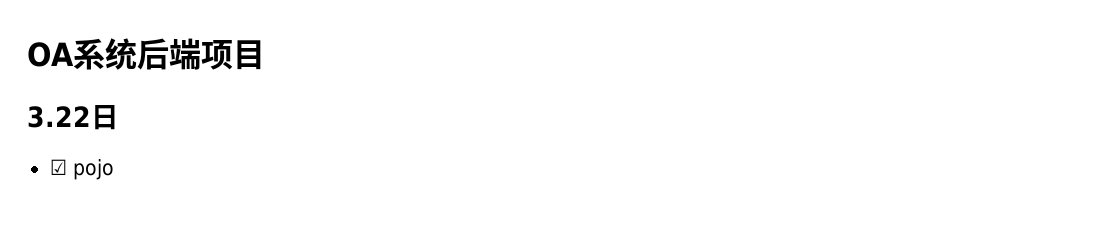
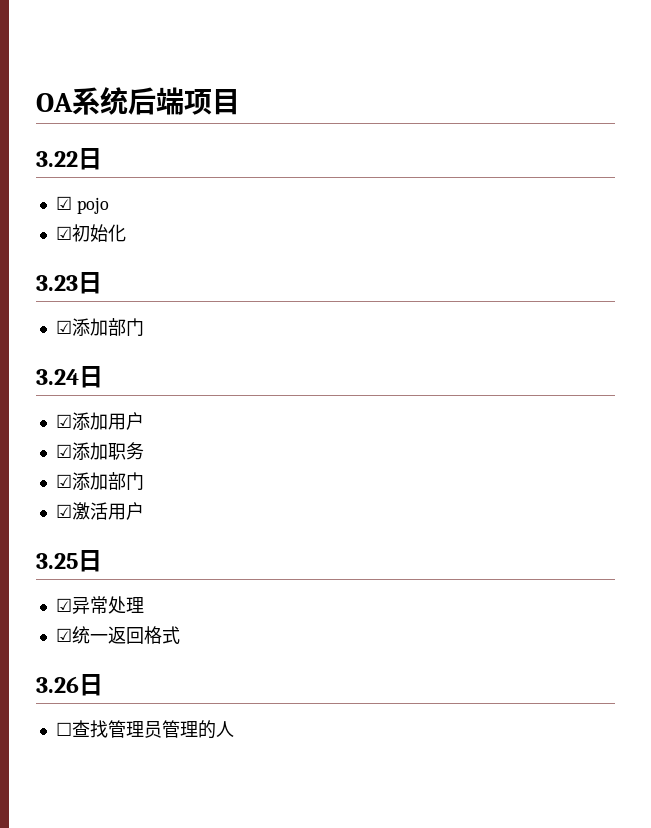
+ ☑初始化
+ 3.23日
+ ☑添加部门
+ 3.24日
+ ☑添加用户
+ ☑添加职务
+ ☑添加部门
+ ☑激活用户
+ 3.25日
+ ☑异常处理
+ ☑统一返回格式
+ 3.26日
+ ☐查找管理员管理的人

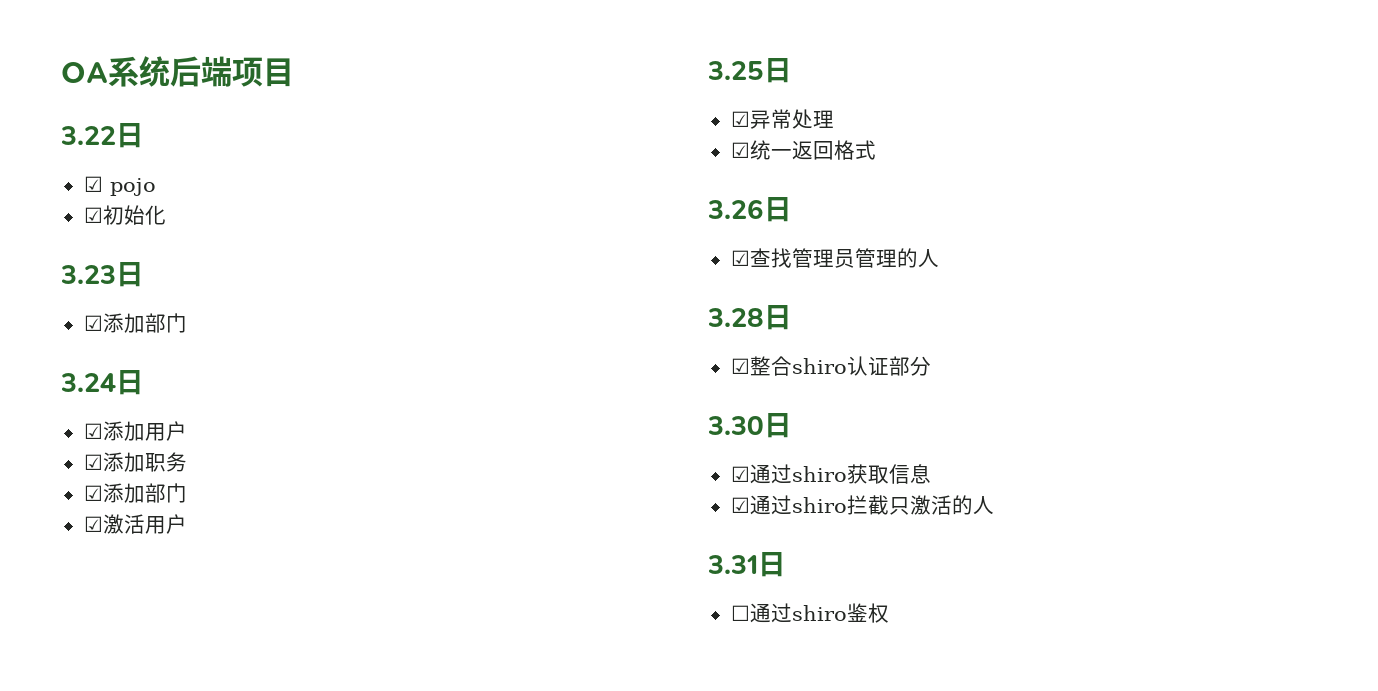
- ☐查找管理员管理的人
+ ☑查找管理员管理的人
+ 3.28日
+ ☑整合shiro认证部分
+ 3.30日
+ ☑通过shiro获取信息
+ ☑通过shiro拦截只激活的人
+ 3.31日
+ ☐通过shiro鉴权

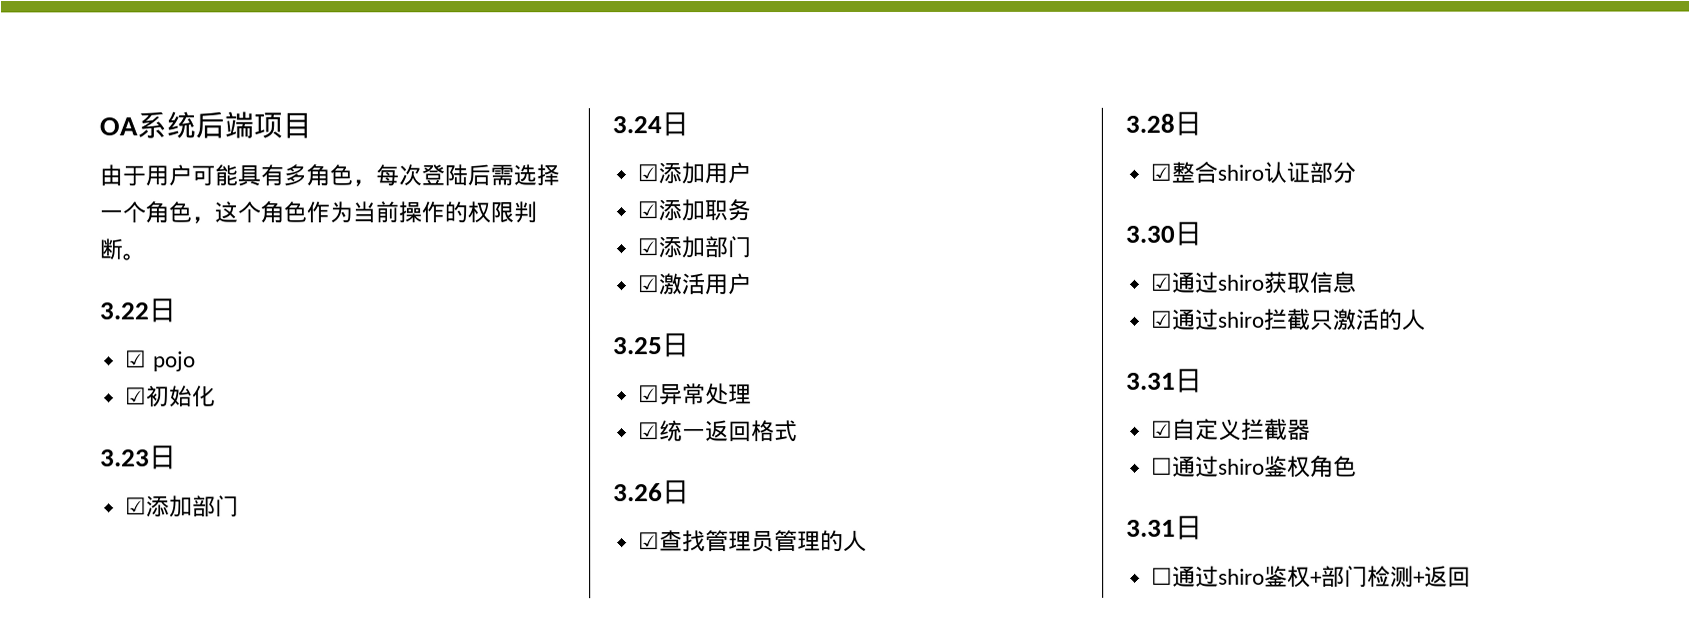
+ 由于用户可能具有多角色，每次登陆后需选择一个角色，这个角色作为当前操作的权限判断。
- ☐通过shiro鉴权
+ ☑自定义拦截器
+ ☐通过shiro鉴权角色
+ 3.31日
+ ☐通过shiro鉴权+部门检测+返回

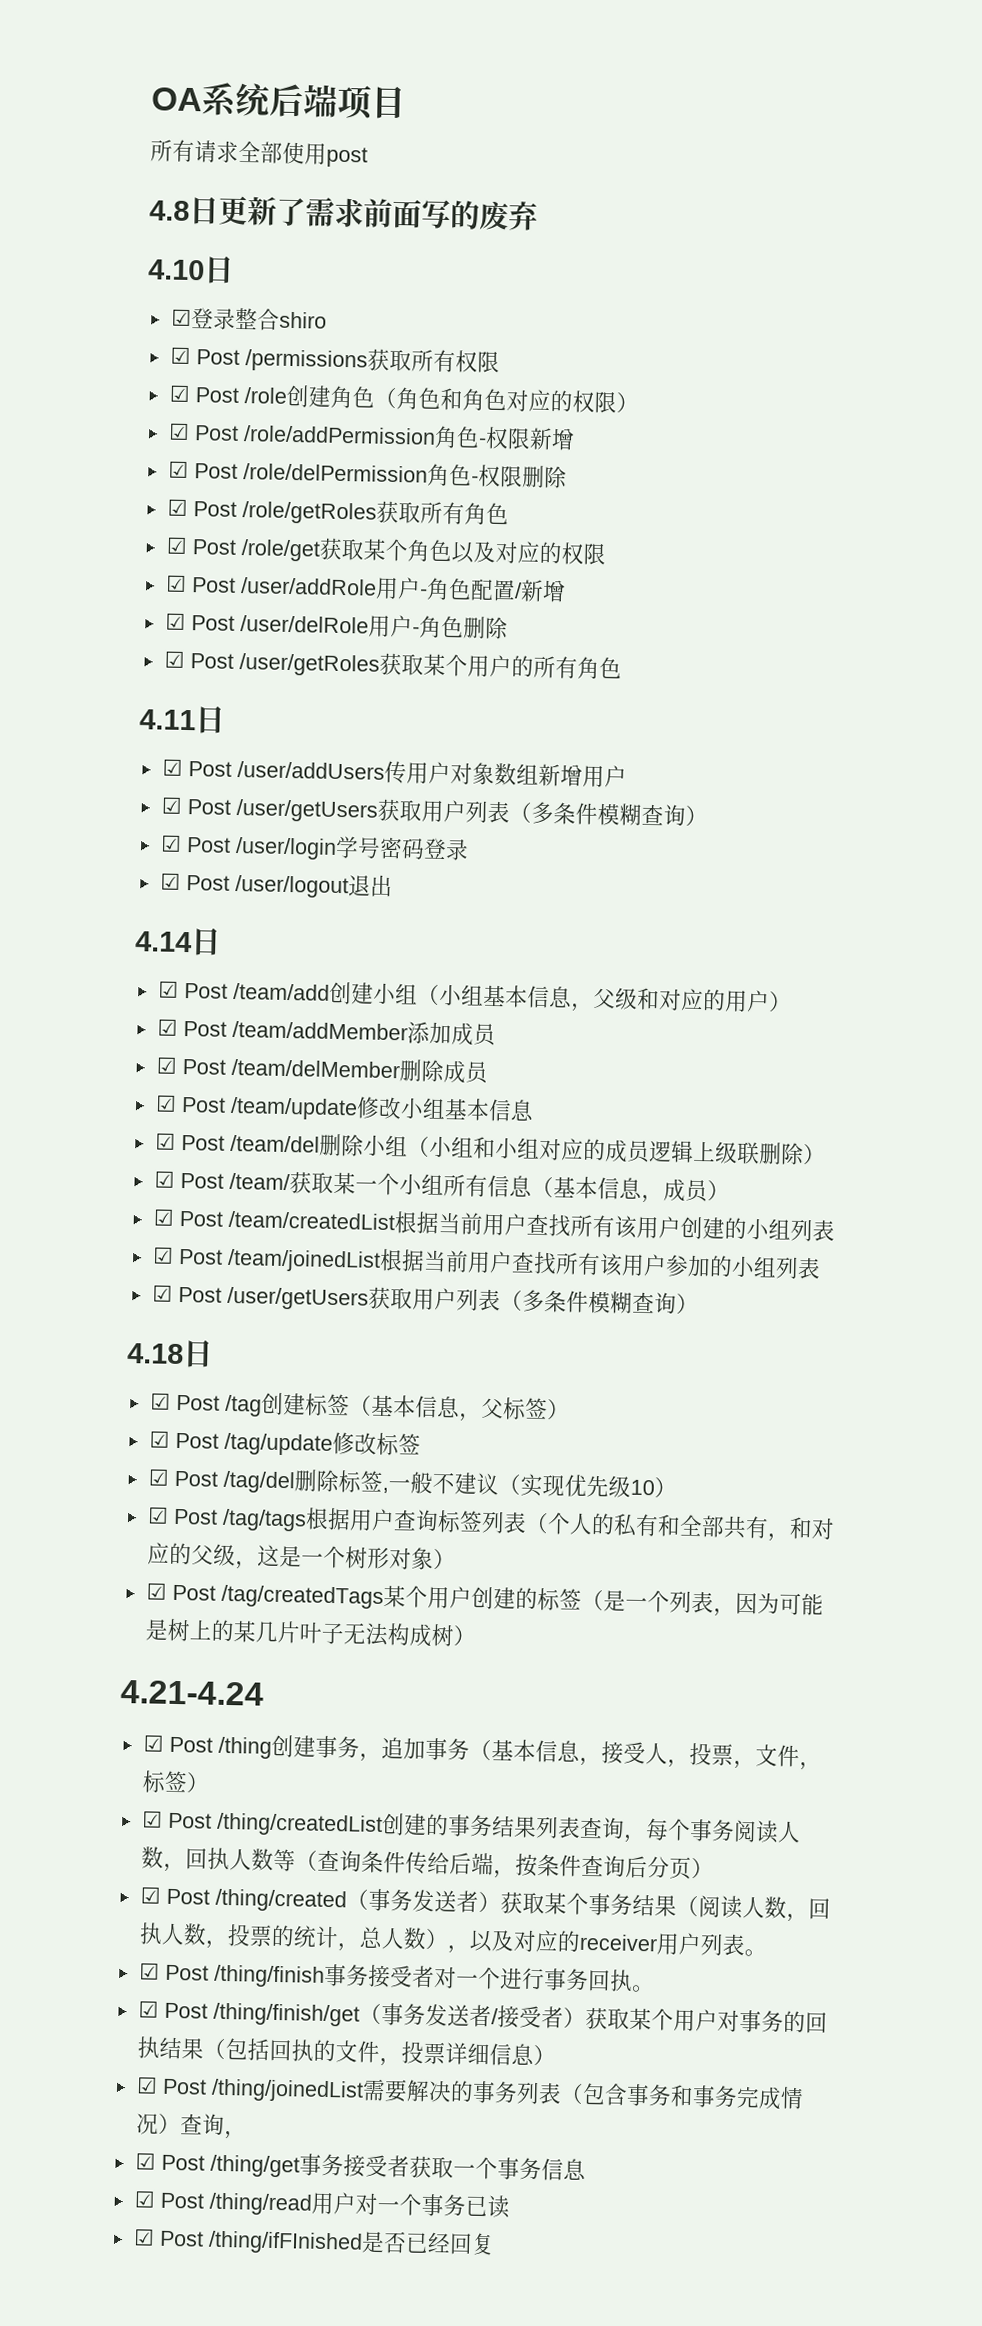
- 由于用户可能具有多角色，每次登陆后需选择一个角色，这个角色作为当前操作的权限判断。
- 3.22日
- ☑ pojo
- ☑初始化
- 3.23日
- ☑添加部门
- 3.24日
- ☑添加用户
- ☑添加职务
- ☑添加部门
- ☑激活用户
- 3.25日
- ☑异常处理
- ☑统一返回格式
- 3.26日
- ☑查找管理员管理的人
- 3.28日
- ☑整合shiro认证部分
- 3.30日
- ☑通过shiro获取信息
- ☑通过shiro拦截只激活的人
- 3.31日
- ☑自定义拦截器
- ☐通过shiro鉴权角色
- 3.31日
- ☐通过shiro鉴权+部门检测+返回
+ 所有请求全部使用post
+ 4.8日更新了需求前面写的废弃
+ 4.10日
+ ☑登录整合shiro
+ ☑ Post /permissions获取所有权限
+ ☑ Post /role创建角色（角色和角色对应的权限）
+ ☑ Post /role/addPermission角色-权限新增
+ ☑ Post /role/delPermission角色-权限删除
+ ☑ Post /role/getRoles获取所有角色
+ ☑ Post /role/get获取某个角色以及对应的权限
+ ☑ Post /user/addRole用户-角色配置/新增
+ ☑ Post /user/delRole用户-角色删除
+ ☑ Post /user/getRoles获取某个用户的所有角色
+ 4.11日
+ ☑ Post /user/addUsers传用户对象数组新增用户
+ ☑ Post /user/getUsers获取用户列表（多条件模糊查询）
+ ☑ Post /user/login学号密码登录
+ ☑ Post /user/logout退出
+ 4.14日
+ ☑ Post /team/add创建小组（小组基本信息，父级和对应的用户）
+ ☑ Post /team/addMember添加成员
+ ☑ Post /team/delMember删除成员
+ ☑ Post /team/update修改小组基本信息
+ ☑ Post /team/del删除小组（小组和小组对应的成员逻辑上级联删除）
+ ☑ Post /team/获取某一个小组所有信息（基本信息，成员）
+ ☑ Post /team/createdList根据当前用户查找所有该用户创建的小组列表
+ ☑ Post /team/joinedList根据当前用户查找所有该用户参加的小组列表
+ ☑ Post /user/getUsers获取用户列表（多条件模糊查询）
+ 4.18日
+ ☑ Post /tag创建标签（基本信息，父标签）
+ ☑ Post /tag/update修改标签
+ ☑ Post /tag/del删除标签,一般不建议（实现优先级10）
+ ☑ Post /tag/tags根据用户查询标签列表（个人的私有和全部共有，和对应的父级，这是一个树形对象）
+ ☑ Post /tag/createdTags某个用户创建的标签（是一个列表，因为可能是树上的某几片叶子无法构成树）
+ 4.21-4.24
+ ☑ Post /thing创建事务，追加事务（基本信息，接受人，投票，文件，标签）
+ ☑ Post /thing/createdList创建的事务结果列表查询，每个事务阅读人数，回执人数等（查询条件传给后端，按条件查询后分页）
+ ☑ Post /thing/created（事务发送者）获取某个事务结果（阅读人数，回执人数，投票的统计，总人数），以及对应的receiver用户列表。
+ ☑ Post /thing/finish事务接受者对一个进行事务回执。
+ ☑ Post /thing/finish/get（事务发送者/接受者）获取某个用户对事务的回执结果（包括回执的文件，投票详细信息）
+ ☑ Post /thing/joinedList需要解决的事务列表（包含事务和事务完成情况）查询，
+ ☑ Post /thing/get事务接受者获取一个事务信息
+ ☑ Post /thing/read用户对一个事务已读
+ ☑ Post /thing/ifFInished是否已经回复

